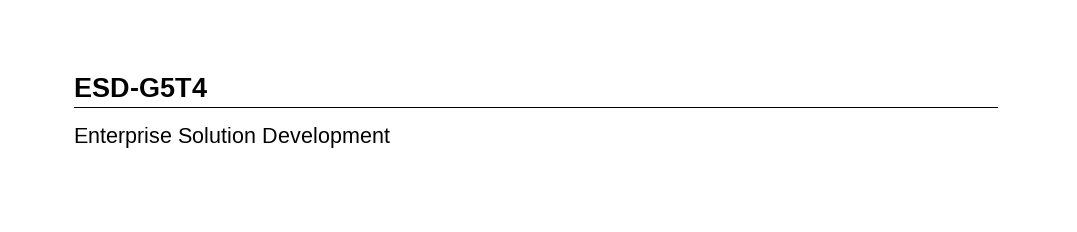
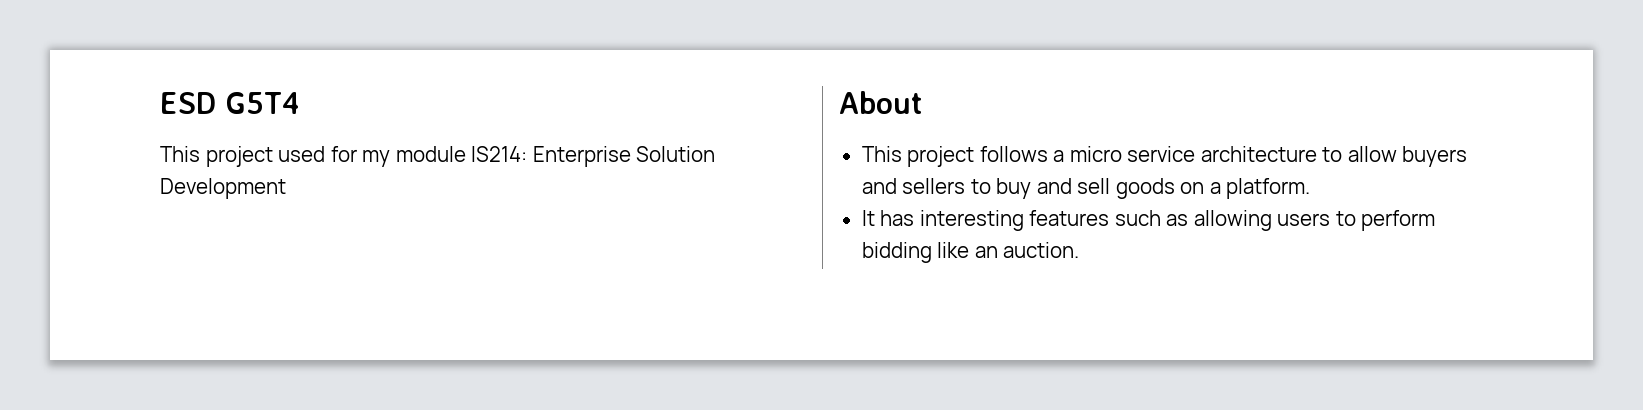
- ESD-G5T4
- Enterprise Solution Development
+ ESD G5T4
+ This project used for my module IS214: Enterprise Solution Development
+ About
+ This project follows a micro service architecture to allow buyers and sellers to buy and sell goods on a platform.
+ It has interesting features such as allowing users to perform bidding like an auction.

